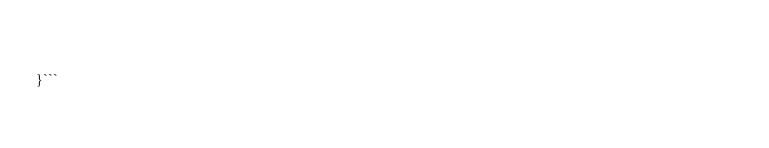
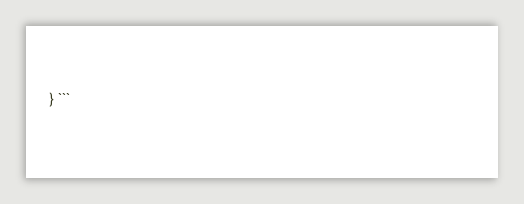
- }ˋˋˋ
+ } ˋˋˋ

